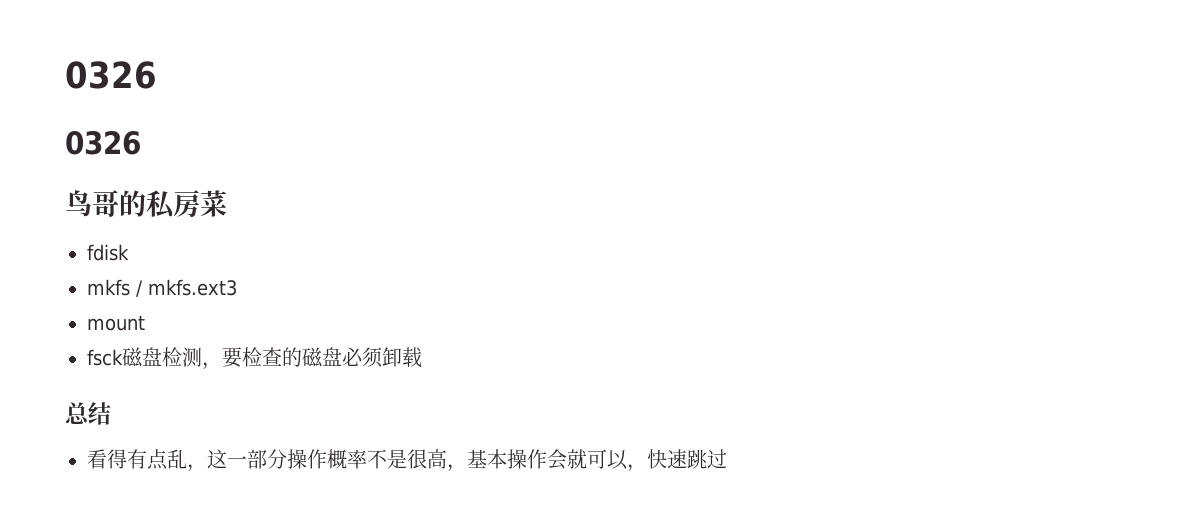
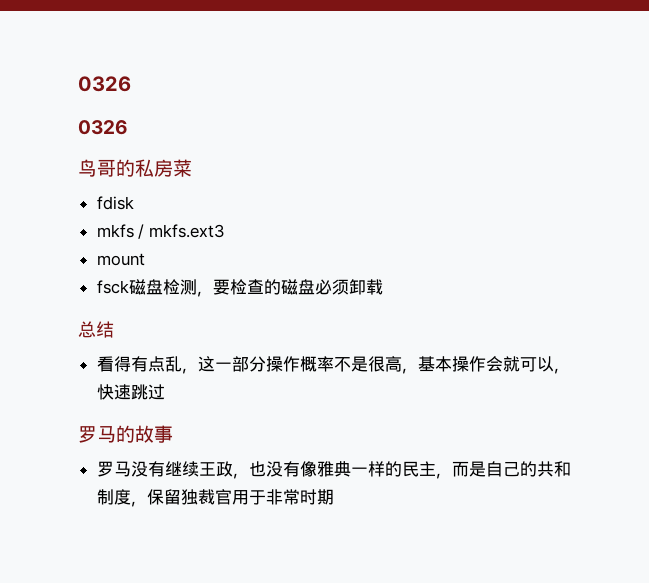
+ 罗马的故事
+ 罗马没有继续王政，也没有像雅典一样的民主，而是自己的共和制度，保留独裁官用于非常时期

